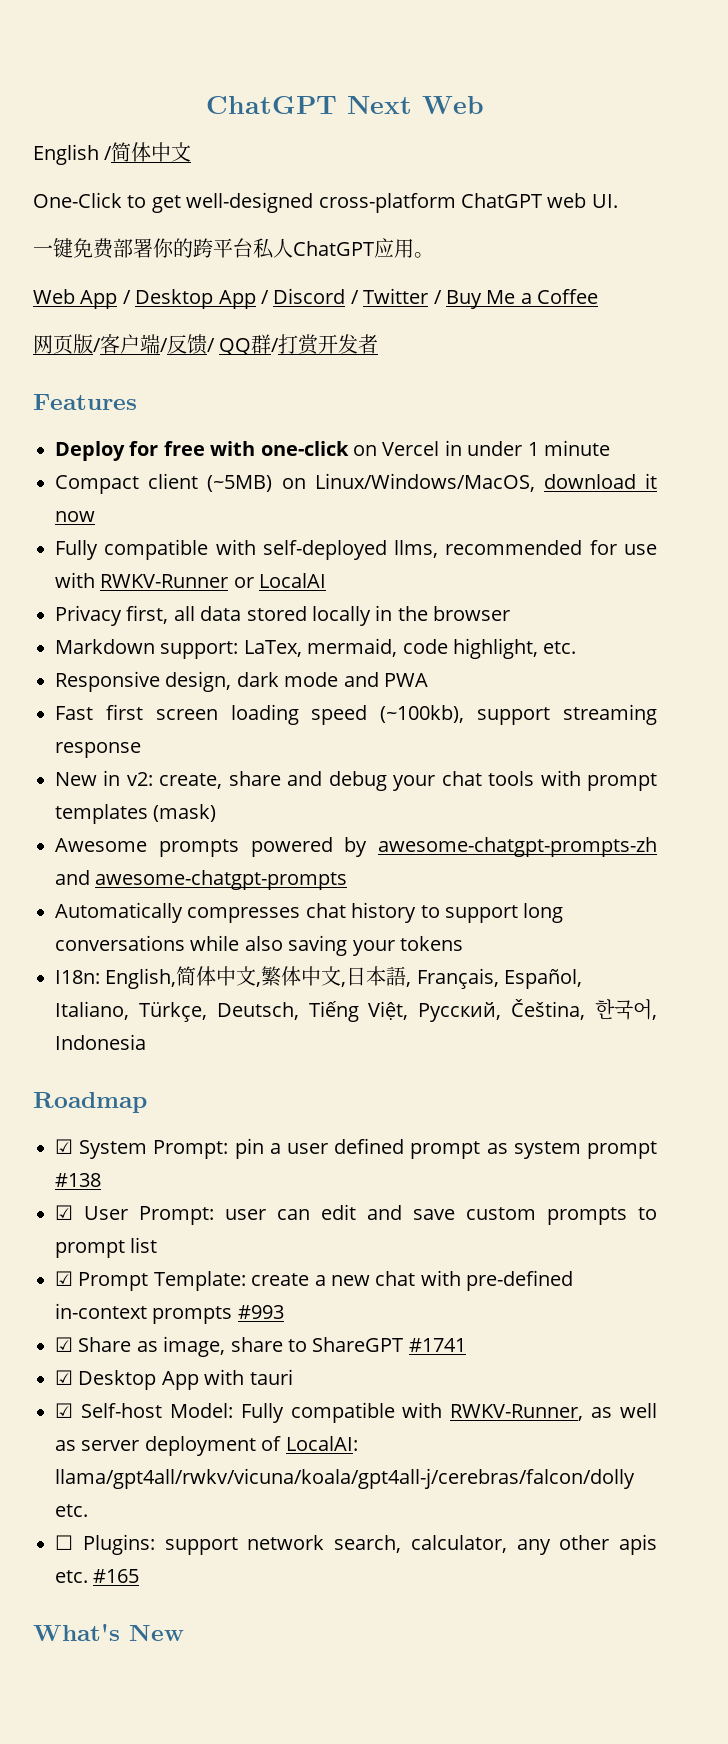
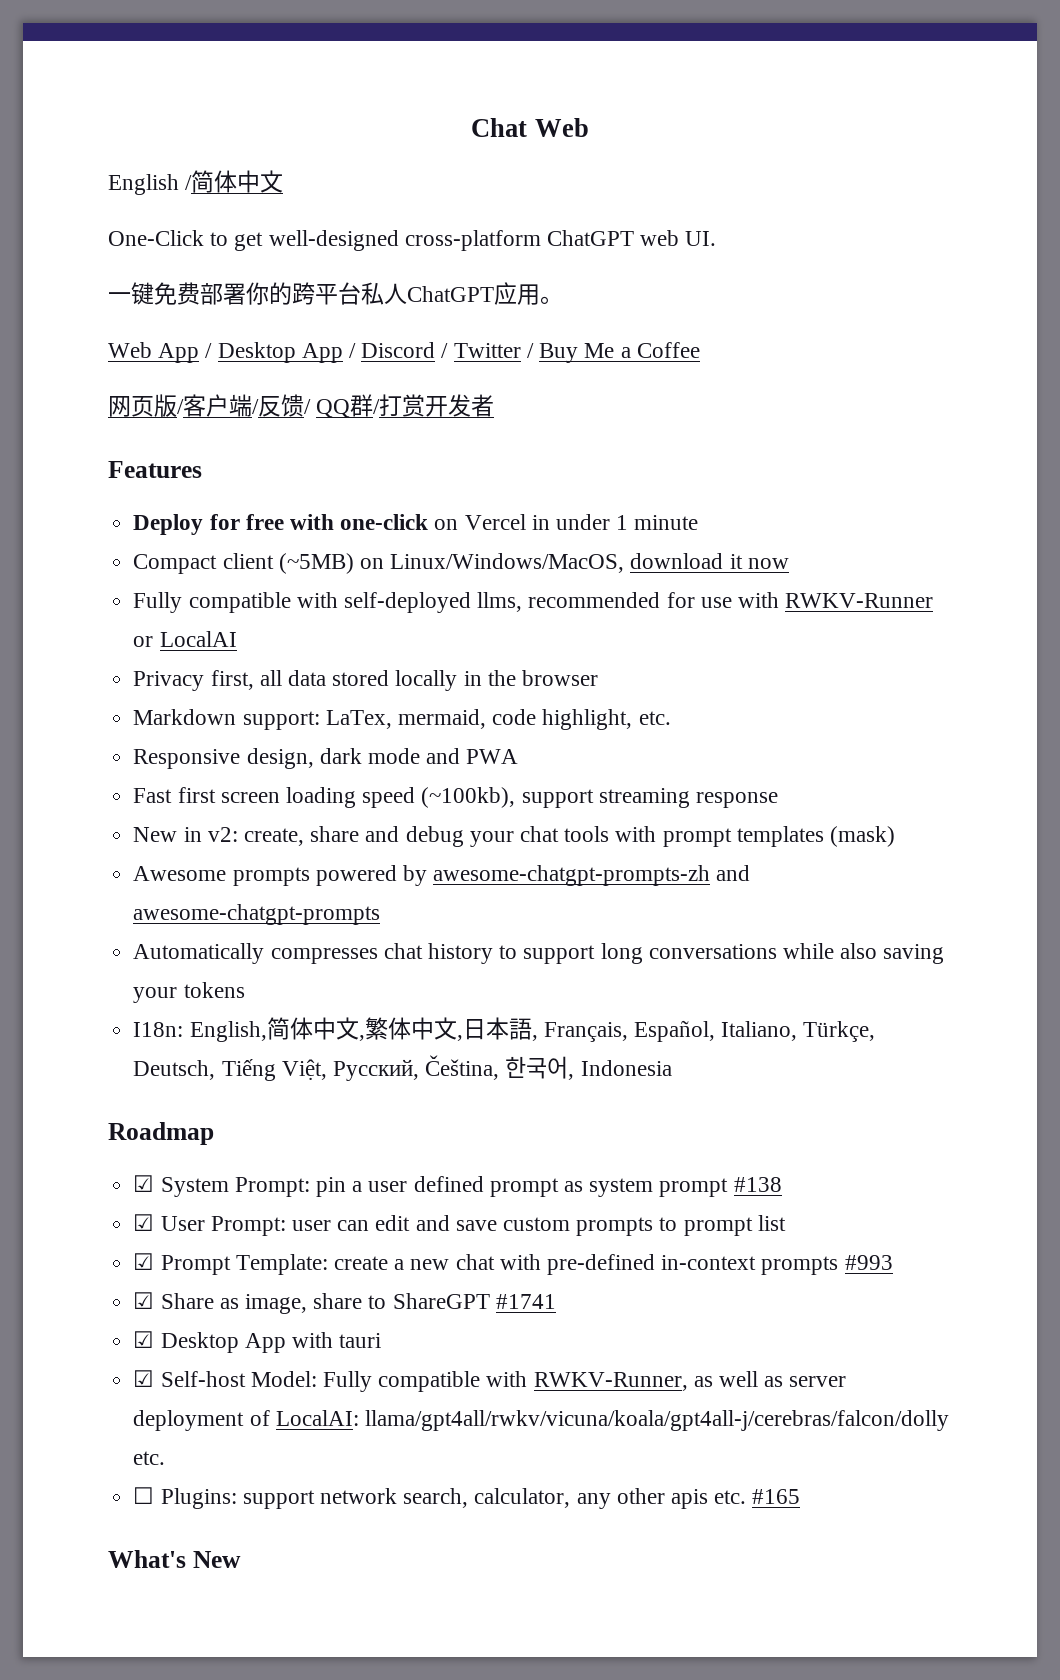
- ChatGPT Next Web
+ Chat Web

